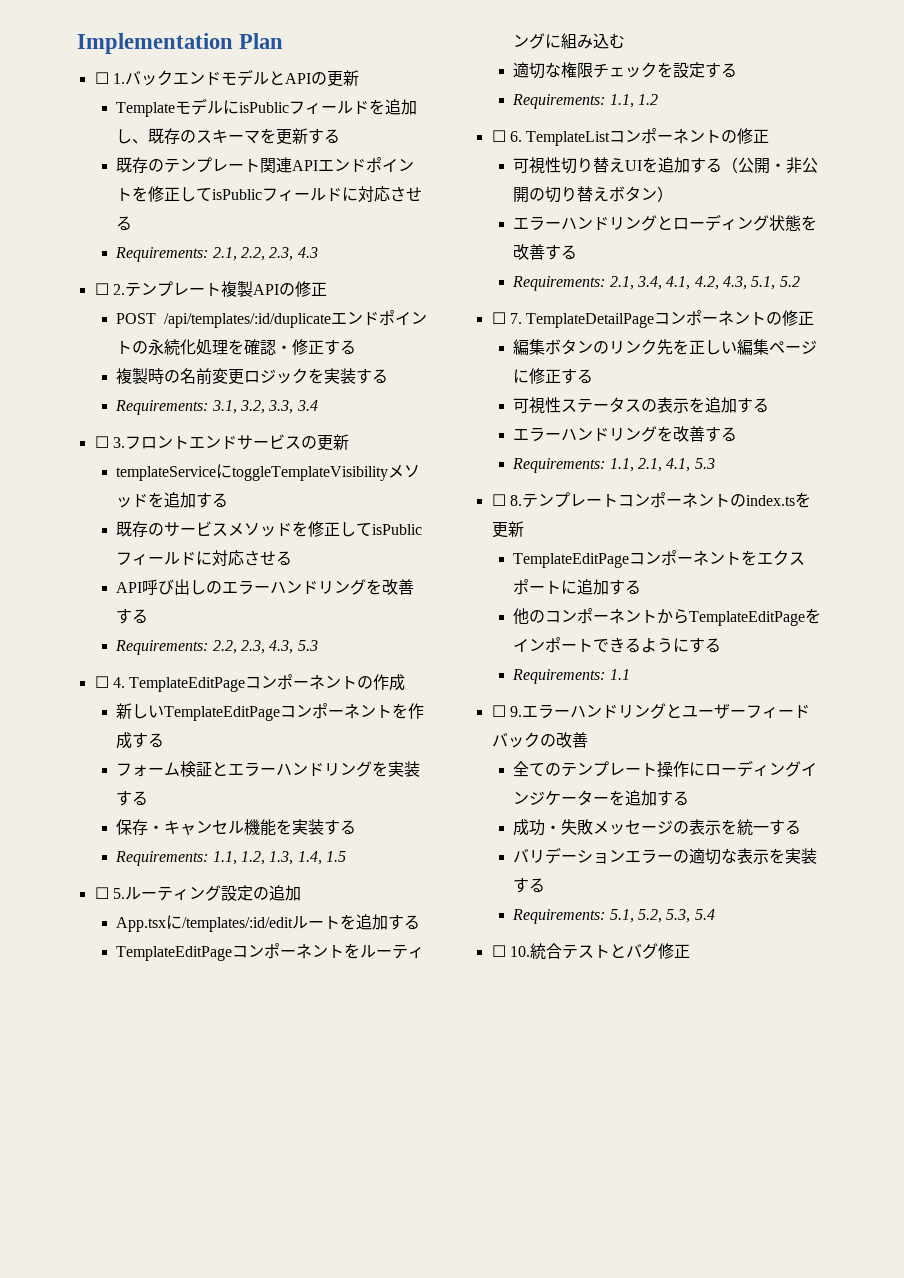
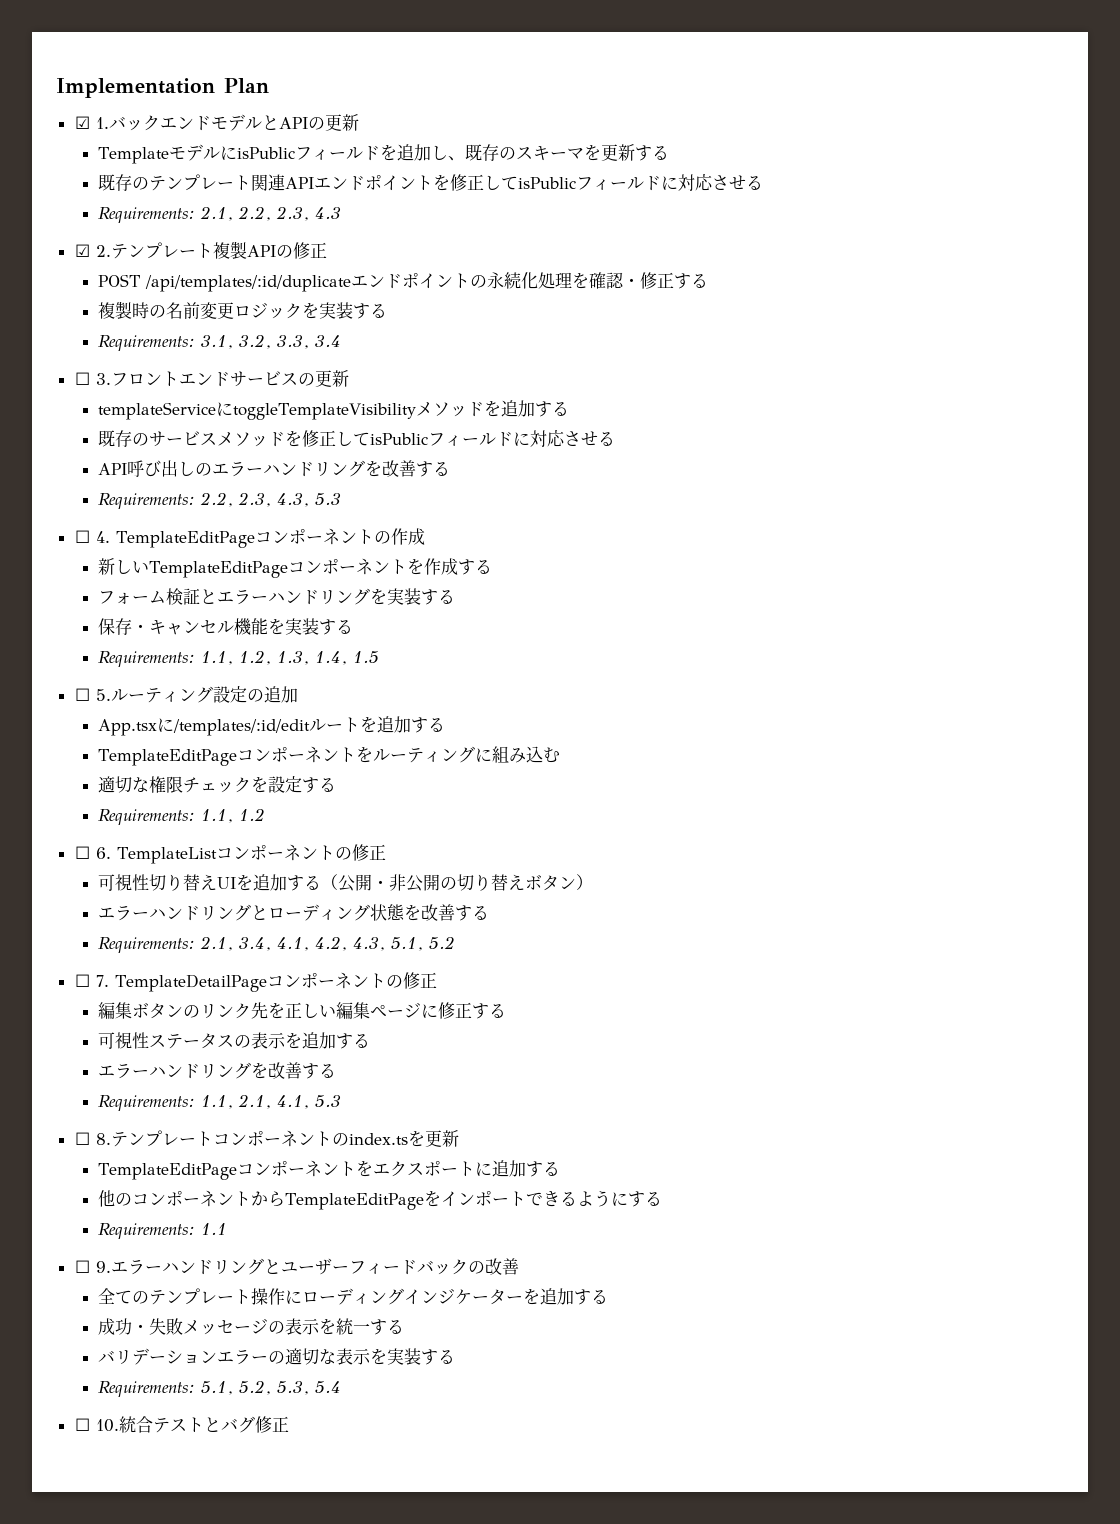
- ☐ 1.バックエンドモデルとAPIの更新
+ ☑ 1.バックエンドモデルとAPIの更新
- ☐ 2.テンプレート複製APIの修正
+ ☑ 2.テンプレート複製APIの修正

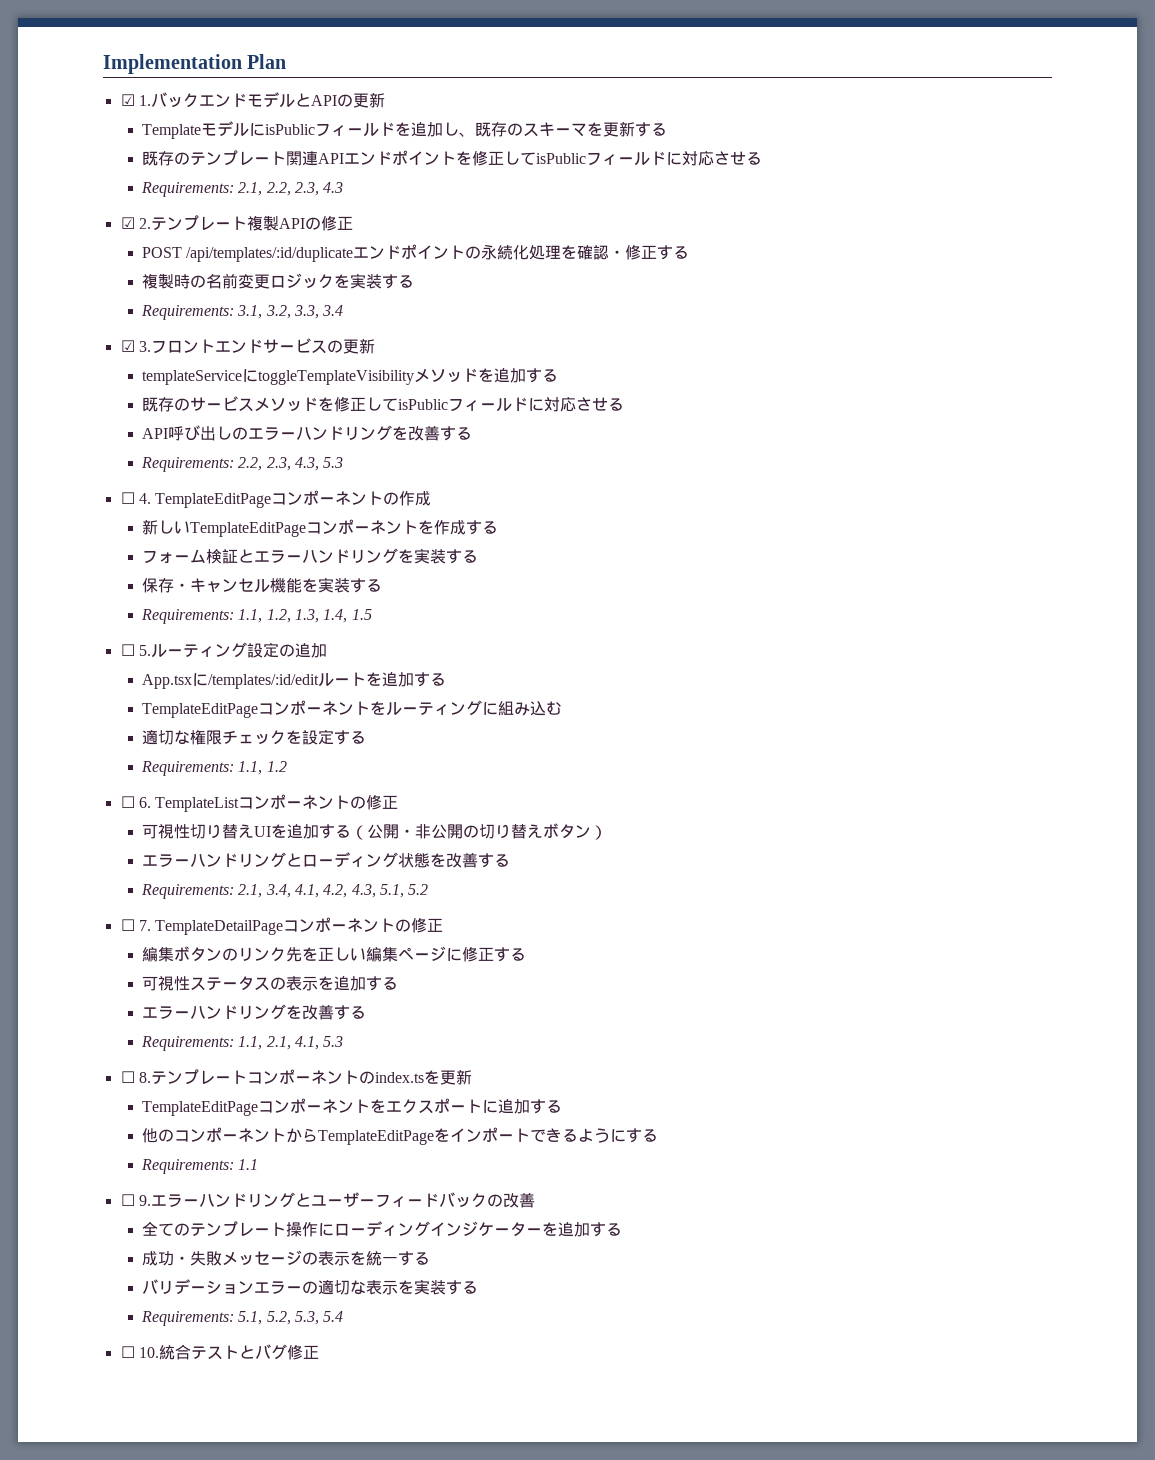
- ☐ 3.フロントエンドサービスの更新
+ ☑ 3.フロントエンドサービスの更新

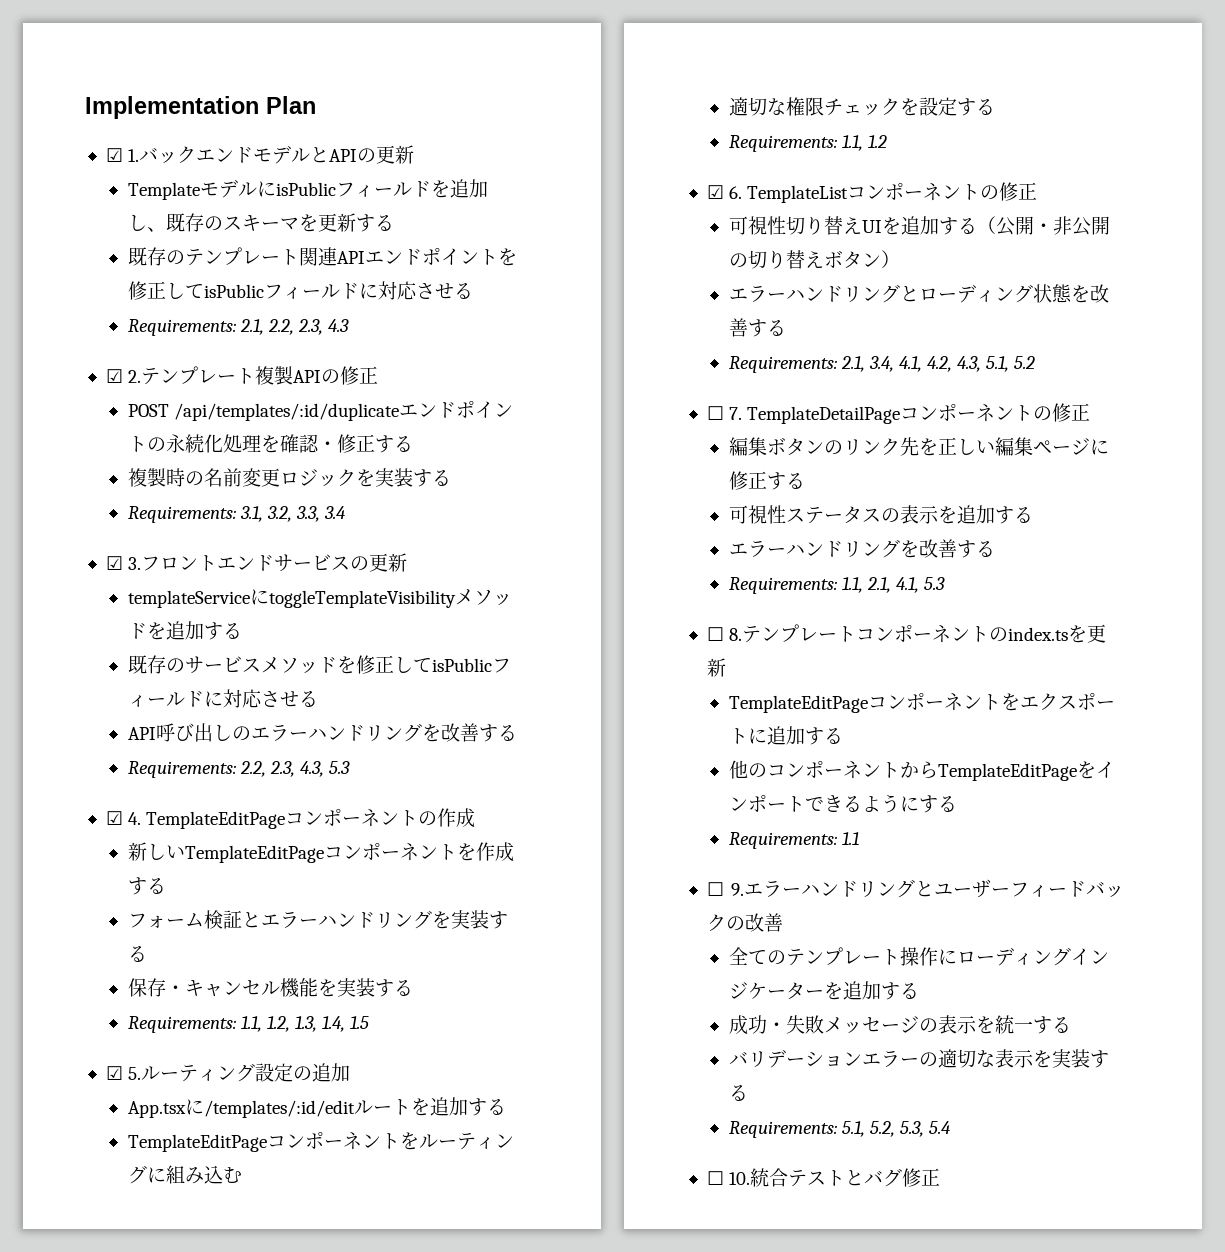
- ☐ 4. TemplateEditPageコンポーネントの作成
+ ☑ 4. TemplateEditPageコンポーネントの作成
- ☐ 5.ルーティング設定の追加
+ ☑ 5.ルーティング設定の追加
- ☐ 6. TemplateListコンポーネントの修正
+ ☑ 6. TemplateListコンポーネントの修正

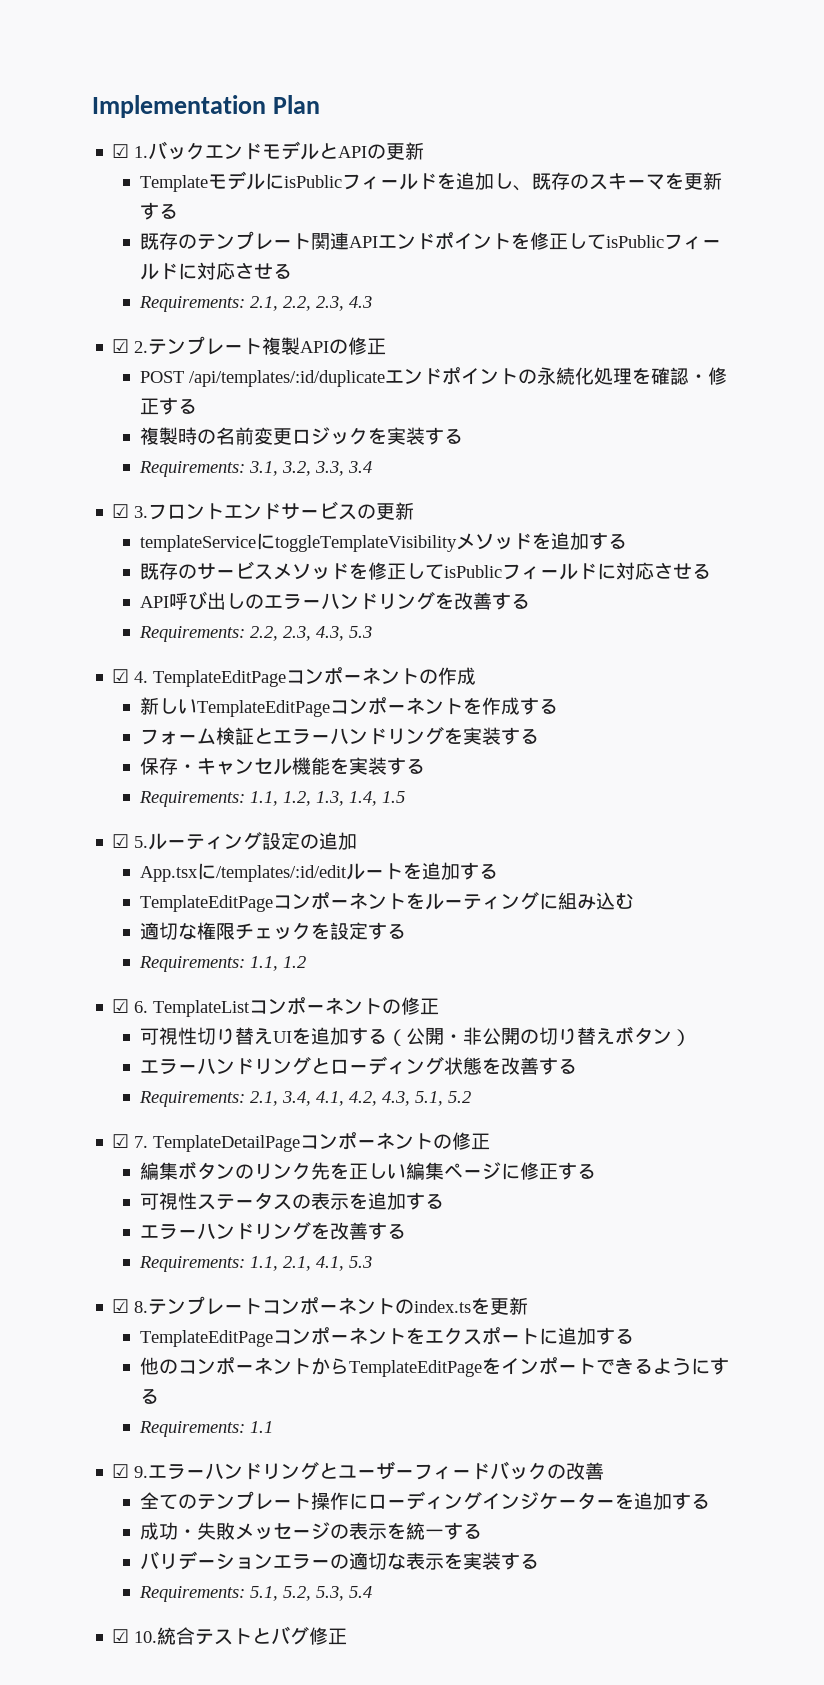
- ☐ 7. TemplateDetailPageコンポーネントの修正
+ ☑ 7. TemplateDetailPageコンポーネントの修正
- ☐ 8.テンプレートコンポーネントのindex.tsを更新
+ ☑ 8.テンプレートコンポーネントのindex.tsを更新
- ☐ 9.エラーハンドリングとユーザーフィードバックの改善
+ ☑ 9.エラーハンドリングとユーザーフィードバックの改善
- ☐ 10.統合テストとバグ修正
+ ☑ 10.統合テストとバグ修正

